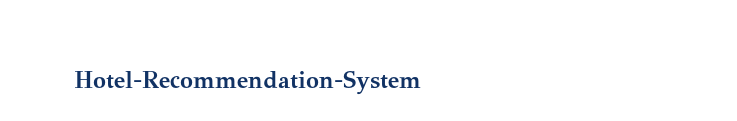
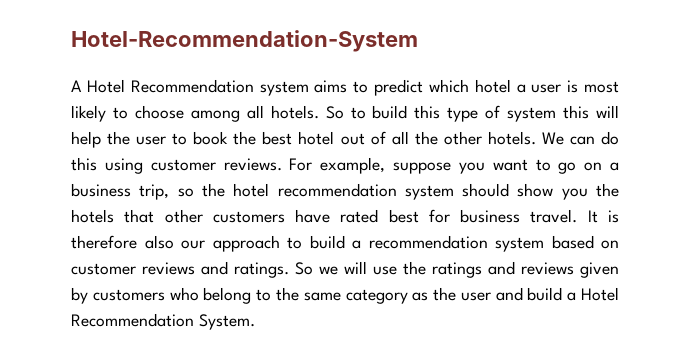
+ A Hotel Recommendation system aims to predict which hotel a user is most likely to choose among all hotels. So to build this type of system this will help the user to book the best hotel out of all the other hotels. We can do this using customer reviews. For example, suppose you want to go on a business trip, so the hotel recommendation system should show you the hotels that other customers have rated best for business travel. It is therefore also our approach to build a recommendation system based on customer reviews and ratings. So we will use the ratings and reviews given by customers who belong to the same category as the user and build a Hotel Recommendation System.

